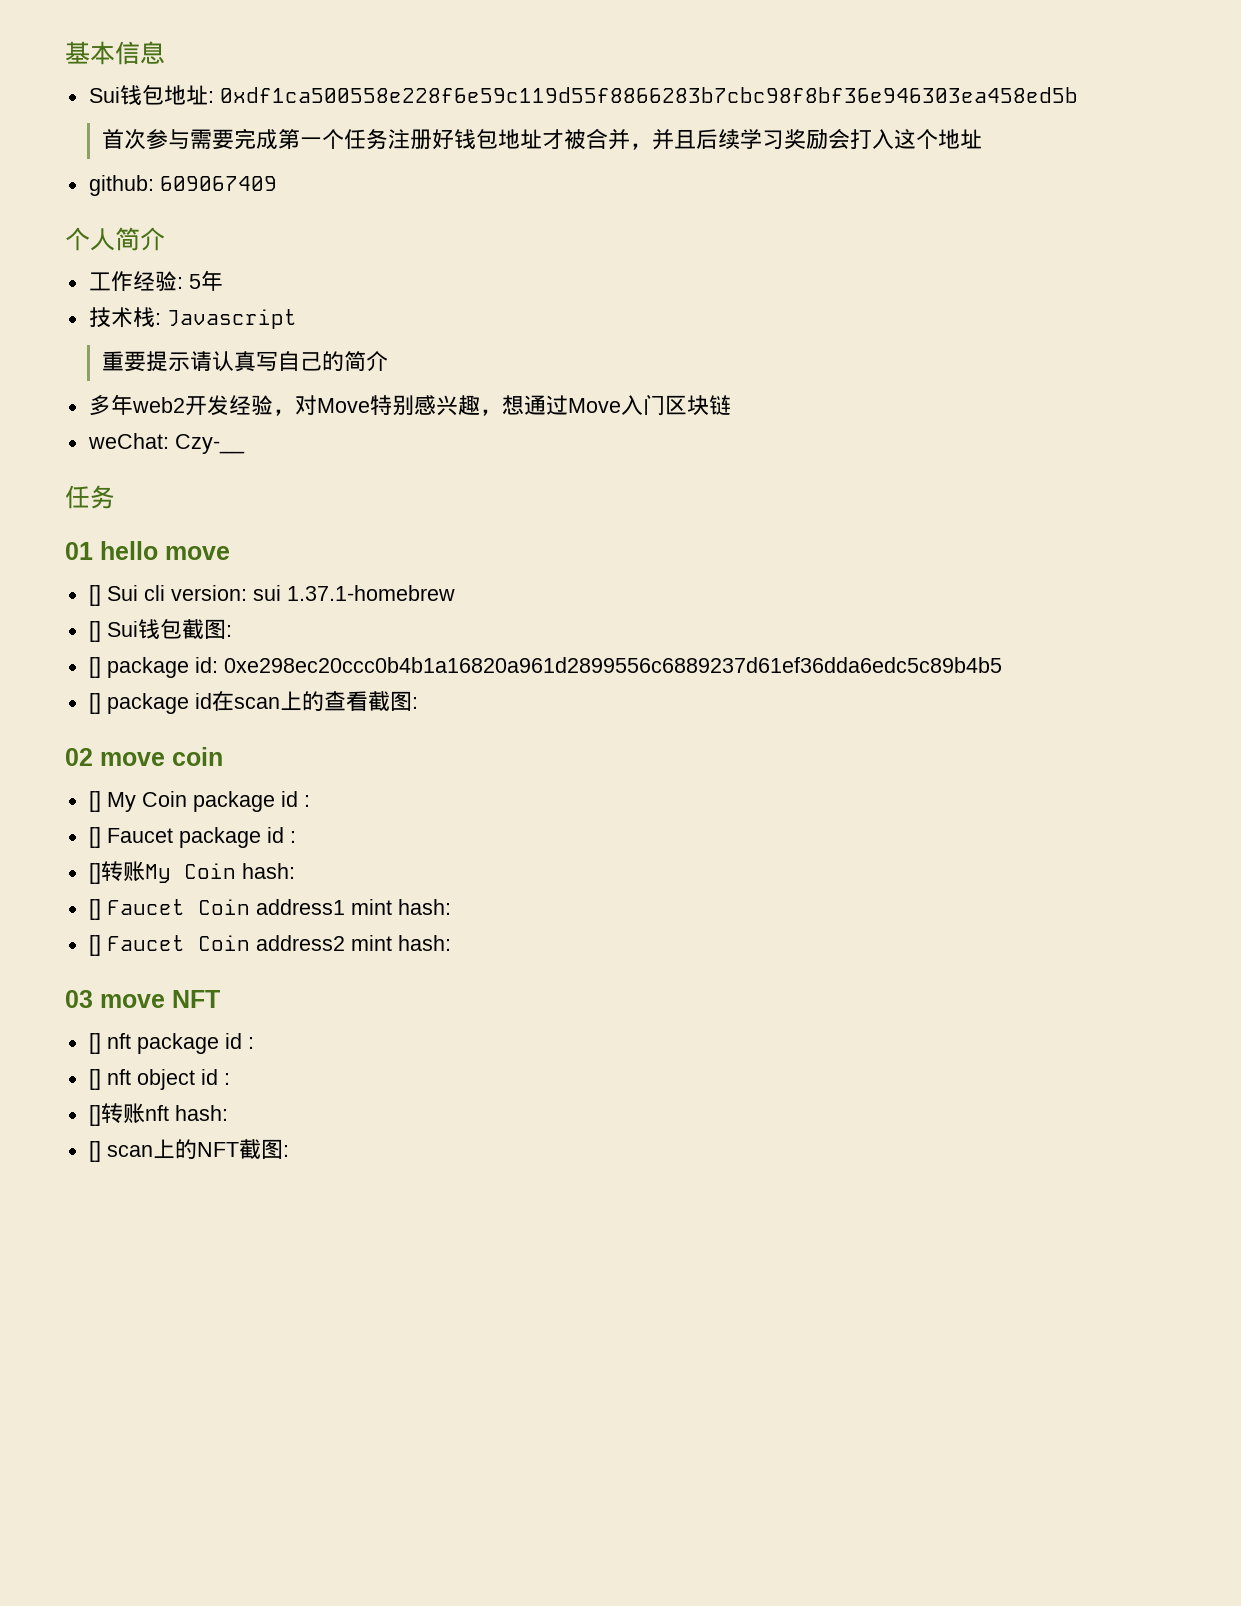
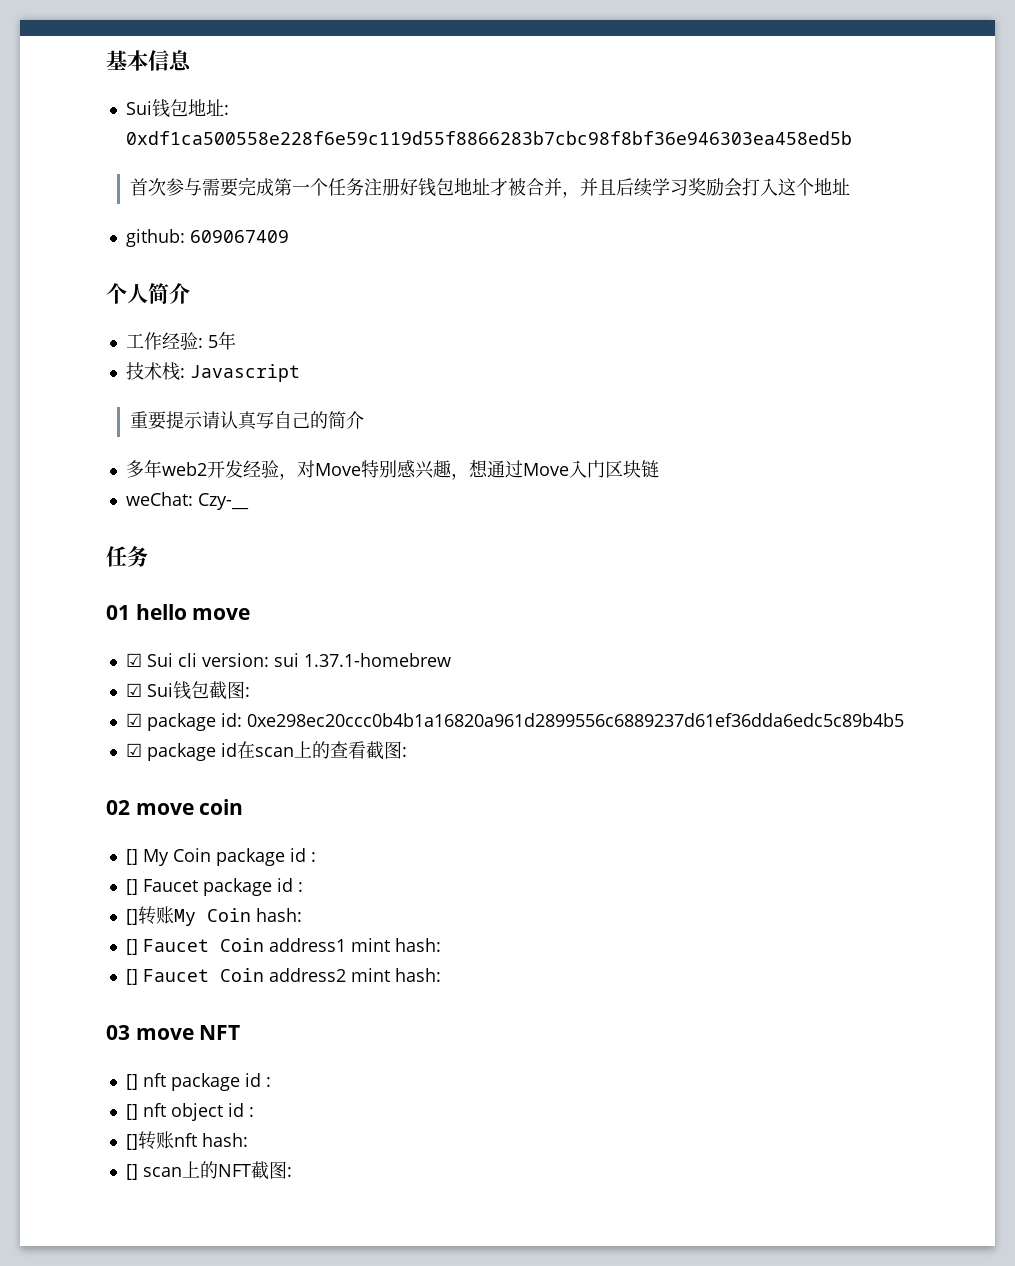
- [] Sui cli version: sui 1.37.1-homebrew
+ ☑ Sui cli version: sui 1.37.1-homebrew
- [] Sui钱包截图:
+ ☑ Sui钱包截图:
- [] package id: 0xe298ec20ccc0b4b1a16820a961d2899556c6889237d61ef36dda6edc5c89b4b5
+ ☑ package id: 0xe298ec20ccc0b4b1a16820a961d2899556c6889237d61ef36dda6edc5c89b4b5
- [] package id在scan上的查看截图:
+ ☑ package id在scan上的查看截图:

